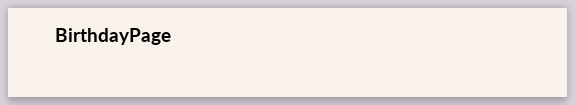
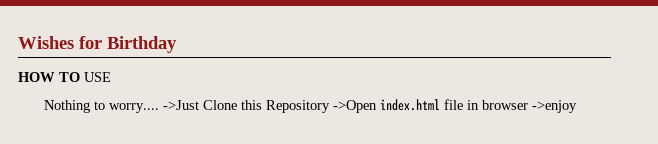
- BirthdayPage
+ Wishes for Birthday
+ HOW TO USE
+ Nothing to worry.... ->Just Clone this Repository ->Open index.html file in browser ->enjoy

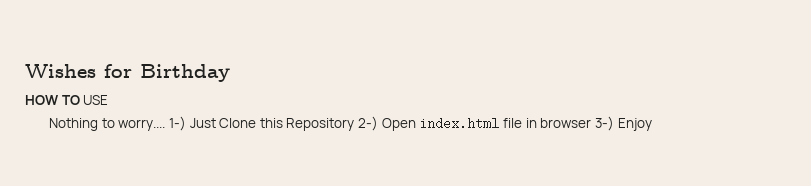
- ->Just Clone this Repository ->Open index.html file in browser ->enjoy
+ 1-) Just Clone this Repository 2-) Open index.html file in browser 3-) Enjoy

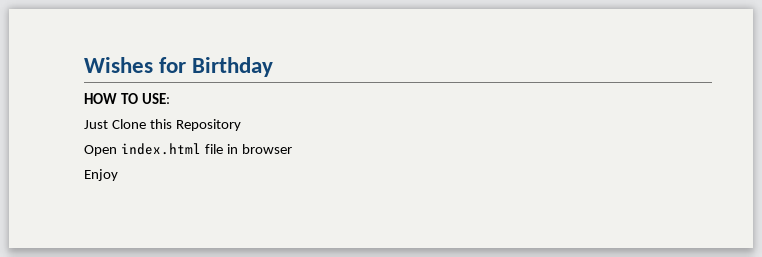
- HOW TO USE
- Nothing to worry.... 1-) Just Clone this Repository 2-) Open index.html file in browser 3-) Enjoy
+ HOW TO USE:
+ Just Clone this Repository
+ Open index.html file in browser
+ Enjoy

